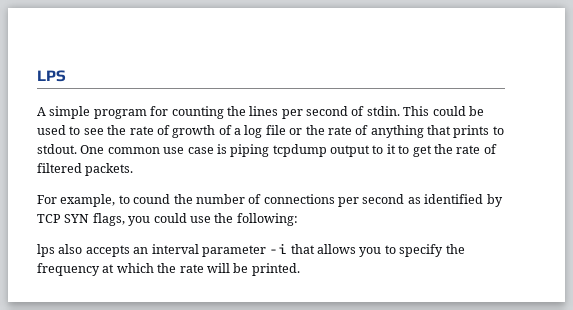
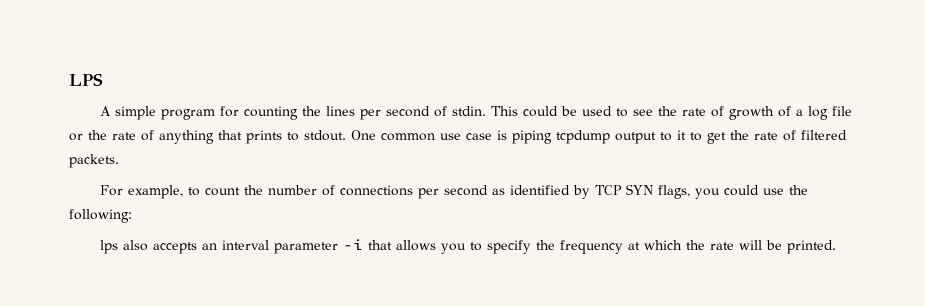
- For example, to cound the number of connections per second as identified by TCP SYN flags, you could use the following:
+ For example, to count the number of connections per second as identified by TCP SYN flags, you could use the following:

